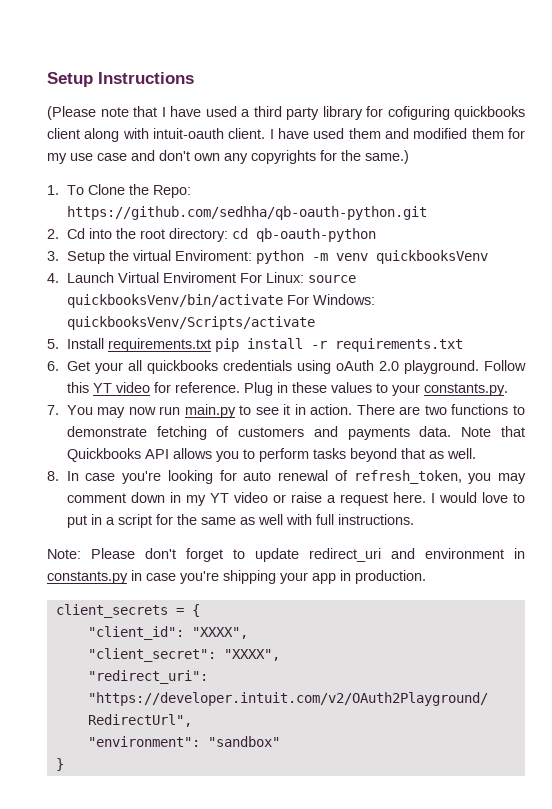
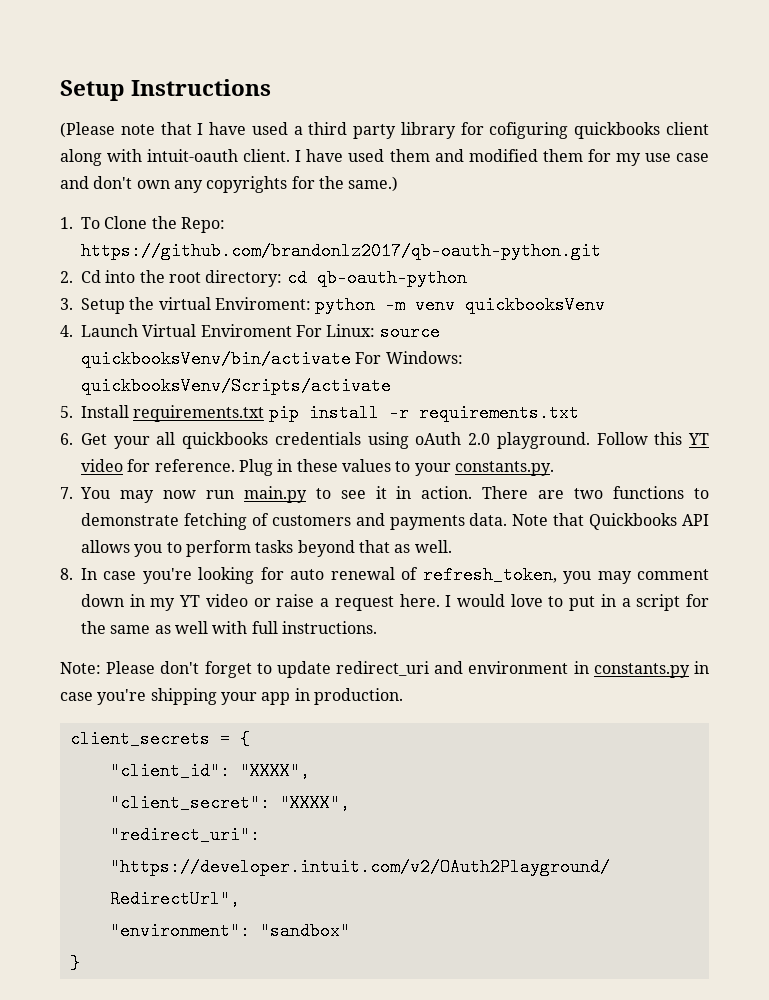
- 1. To Clone the Repo: https://github.com/sedhha/qb-oauth-python.git
+ 1. To Clone the Repo: https://github.com/brandonlz2017/qb-oauth-python.git

